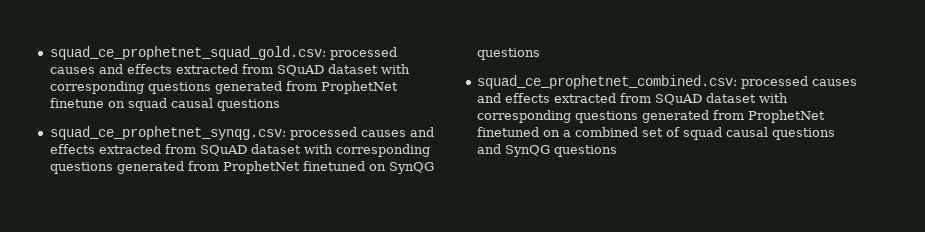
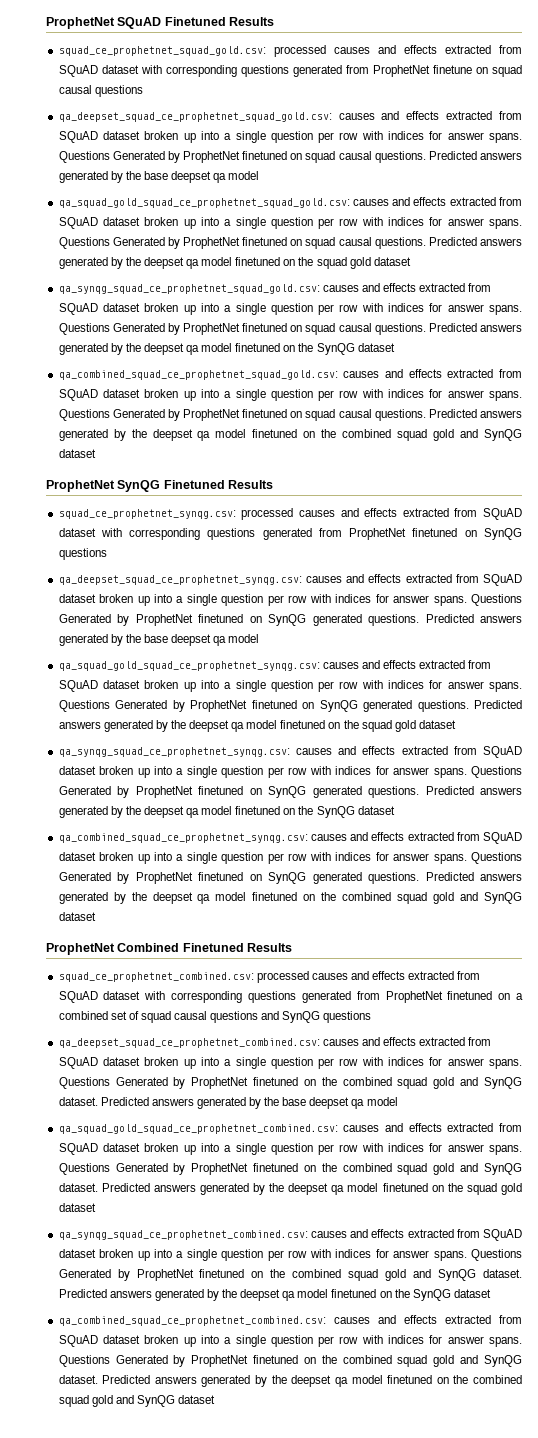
+ ProphetNet SQuAD Finetuned Results
+ qa_deepset_squad_ce_prophetnet_squad_gold.csv: causes and effects extracted from SQuAD dataset broken up into a single question per row with indices for answer spans. Questions Generated by ProphetNet finetuned on squad causal questions. Predicted answers generated by the base deepset qa model
+ qa_squad_gold_squad_ce_prophetnet_squad_gold.csv: causes and effects extracted from SQuAD dataset broken up into a single question per row with indices for answer spans. Questions Generated by ProphetNet finetuned on squad causal questions. Predicted answers generated by the deepset qa model finetuned on the squad gold dataset
+ qa_synqg_squad_ce_prophetnet_squad_gold.csv: causes and effects extracted from SQuAD dataset broken up into a single question per row with indices for answer spans. Questions Generated by ProphetNet finetuned on squad causal questions. Predicted answers generated by the deepset qa model finetuned on the SynQG dataset
+ qa_combined_squad_ce_prophetnet_squad_gold.csv: causes and effects extracted from SQuAD dataset broken up into a single question per row with indices for answer spans. Questions Generated by ProphetNet finetuned on squad causal questions. Predicted answers generated by the deepset qa model finetuned on the combined squad gold and SynQG dataset
+ ProphetNet SynQG Finetuned Results
+ qa_deepset_squad_ce_prophetnet_synqg.csv: causes and effects extracted from SQuAD dataset broken up into a single question per row with indices for answer spans. Questions Generated by ProphetNet finetuned on SynQG generated questions. Predicted answers generated by the base deepset qa model
+ qa_squad_gold_squad_ce_prophetnet_synqg.csv: causes and effects extracted from SQuAD dataset broken up into a single question per row with indices for answer spans. Questions Generated by ProphetNet finetuned on SynQG generated questions. Predicted answers generated by the deepset qa model finetuned on the squad gold dataset
+ qa_synqg_squad_ce_prophetnet_synqg.csv: causes and effects extracted from SQuAD dataset broken up into a single question per row with indices for answer spans. Questions Generated by ProphetNet finetuned on SynQG generated questions. Predicted answers generated by the deepset qa model finetuned on the SynQG dataset
+ qa_combined_squad_ce_prophetnet_synqg.csv: causes and effects extracted from SQuAD dataset broken up into a single question per row with indices for answer spans. Questions Generated by ProphetNet finetuned on SynQG generated questions. Predicted answers generated by the deepset qa model finetuned on the combined squad gold and SynQG dataset
+ ProphetNet Combined Finetuned Results
+ qa_deepset_squad_ce_prophetnet_combined.csv: causes and effects extracted from SQuAD dataset broken up into a single question per row with indices for answer spans. Questions Generated by ProphetNet finetuned on the combined squad gold and SynQG dataset. Predicted answers generated by the base deepset qa model
+ qa_squad_gold_squad_ce_prophetnet_combined.csv: causes and effects extracted from SQuAD dataset broken up into a single question per row with indices for answer spans. Questions Generated by ProphetNet finetuned on the combined squad gold and SynQG dataset. Predicted answers generated by the deepset qa model finetuned on the squad gold dataset
+ qa_synqg_squad_ce_prophetnet_combined.csv: causes and effects extracted from SQuAD dataset broken up into a single question per row with indices for answer spans. Questions Generated by ProphetNet finetuned on the combined squad gold and SynQG dataset. Predicted answers generated by the deepset qa model finetuned on the SynQG dataset
+ qa_combined_squad_ce_prophetnet_combined.csv: causes and effects extracted from SQuAD dataset broken up into a single question per row with indices for answer spans. Questions Generated by ProphetNet finetuned on the combined squad gold and SynQG dataset. Predicted answers generated by the deepset qa model finetuned on the combined squad gold and SynQG dataset

